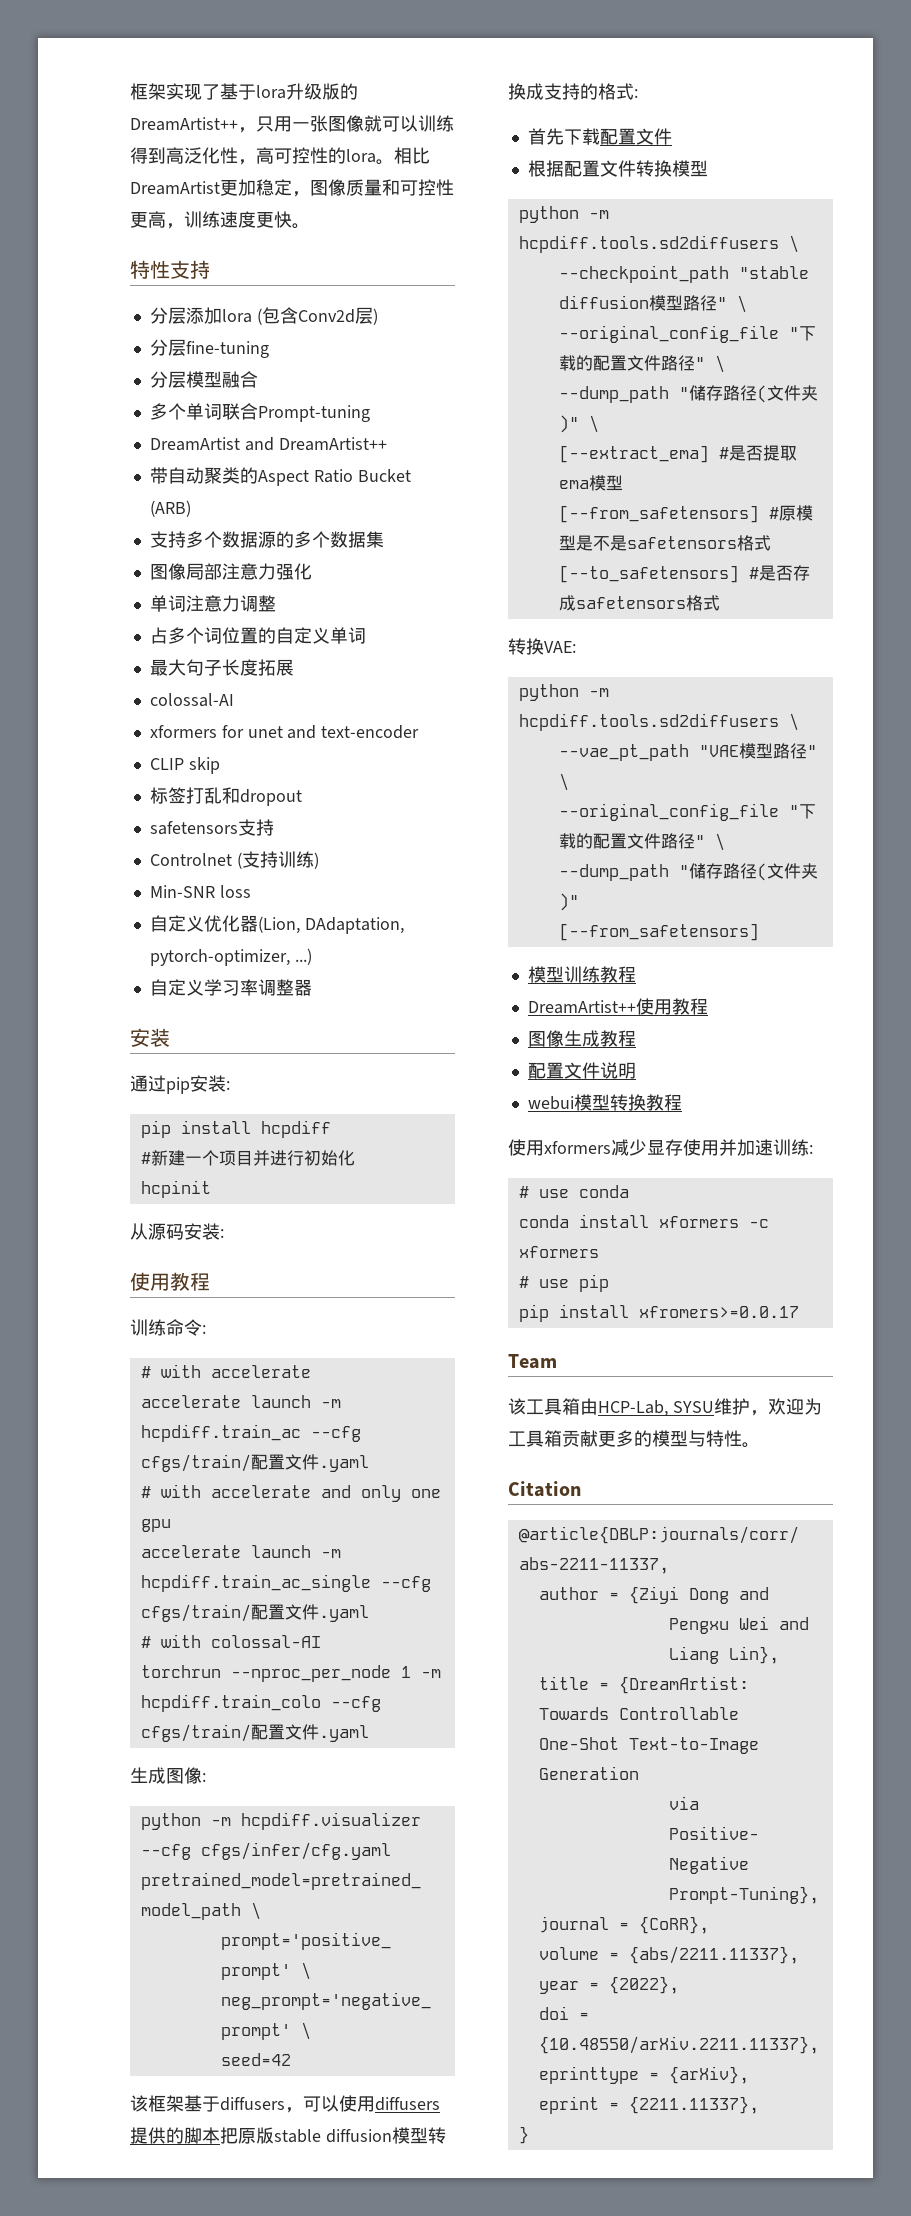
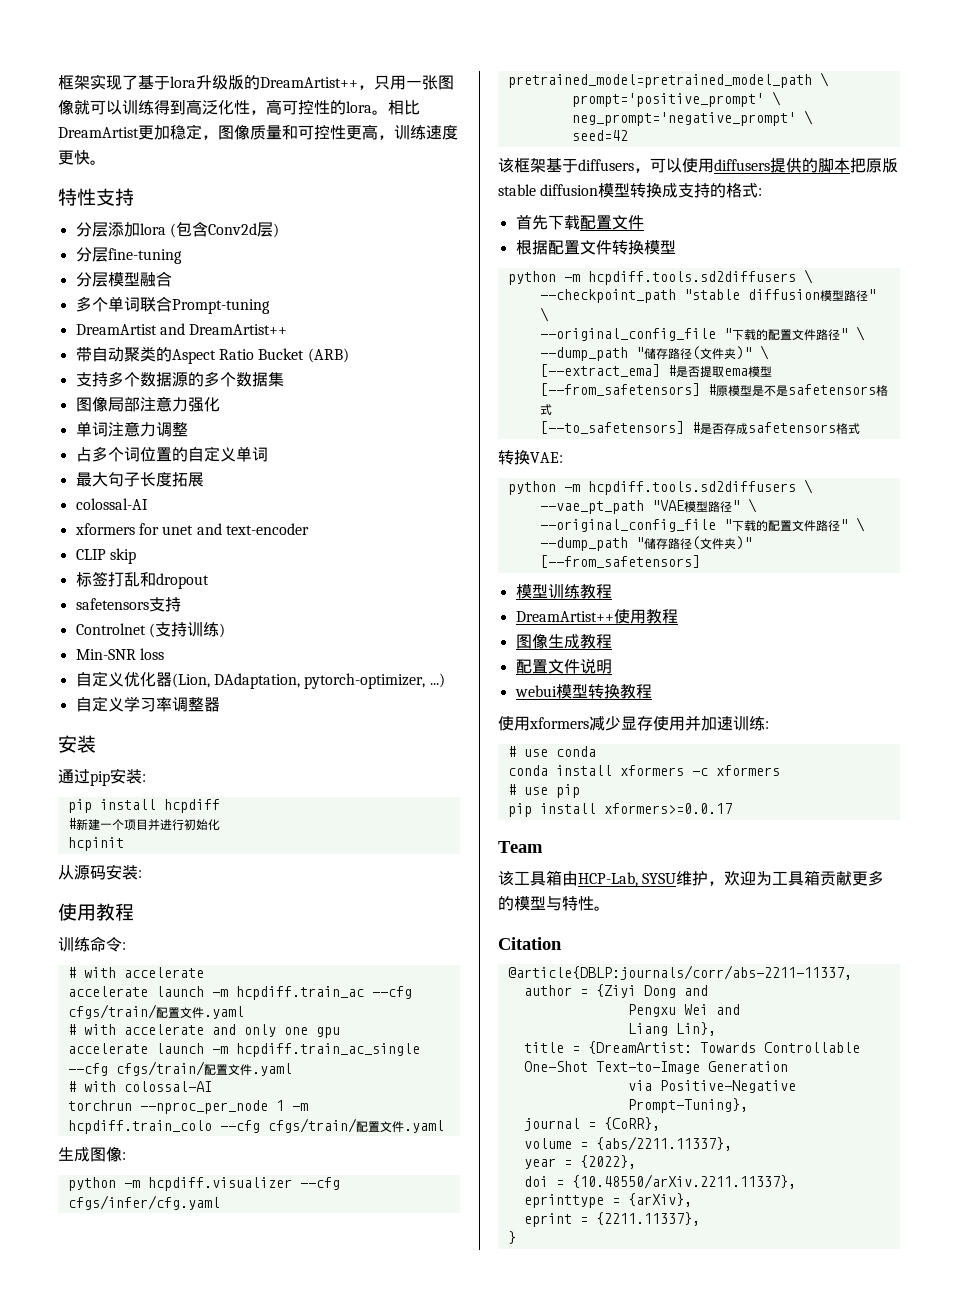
- pip install xfromers>=0.0.17
+ pip install xformers>=0.0.17

